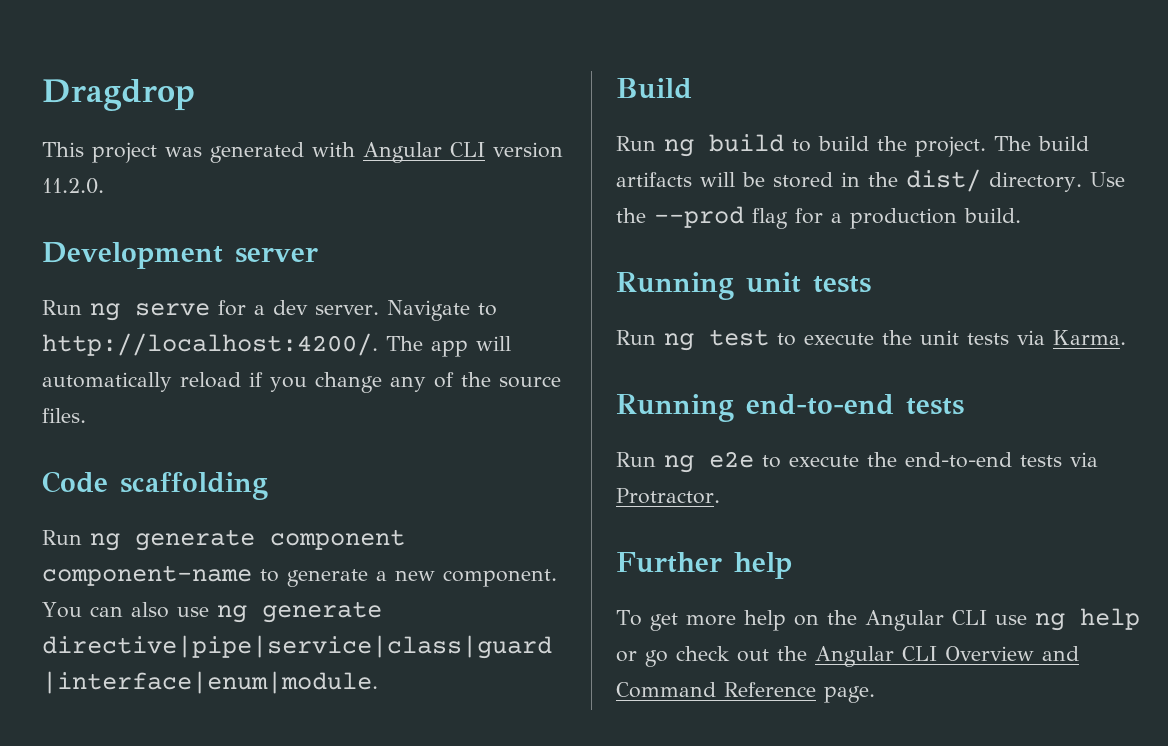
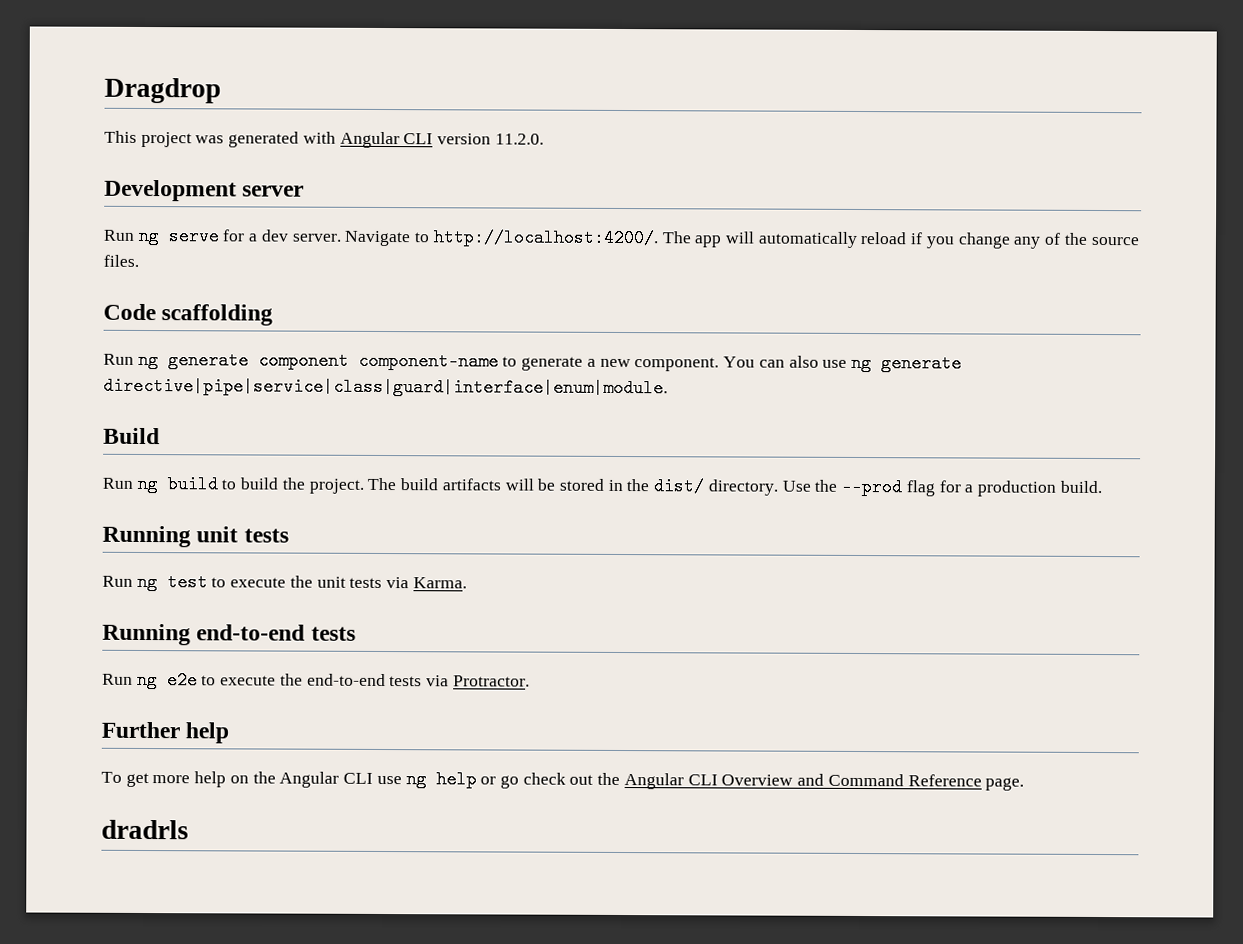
+ dradrls

